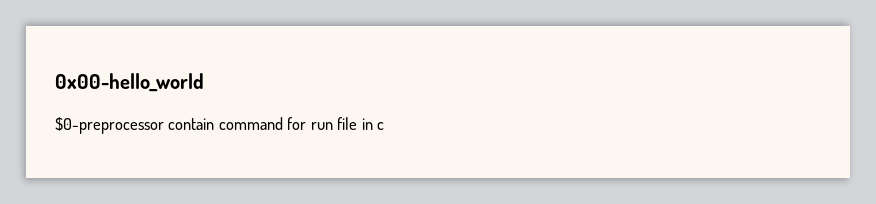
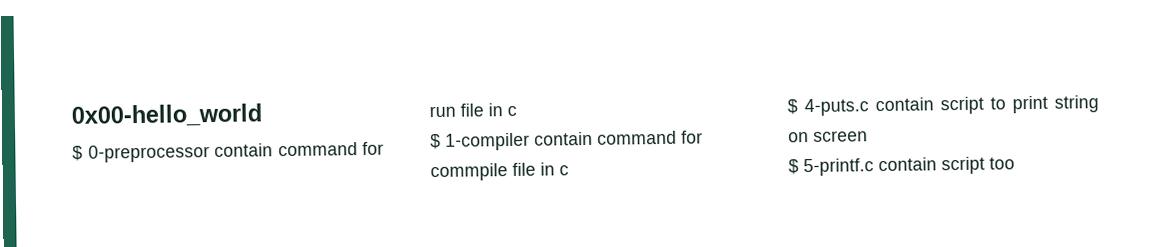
- $0-preprocessor contain command for run file in c
+ $ 0-preprocessor contain command for run file in c
+ $ 1-compiler contain command for commpile file in c
+ $ 4-puts.c contain script to print string on screen
+ $ 5-printf.c contain script too

